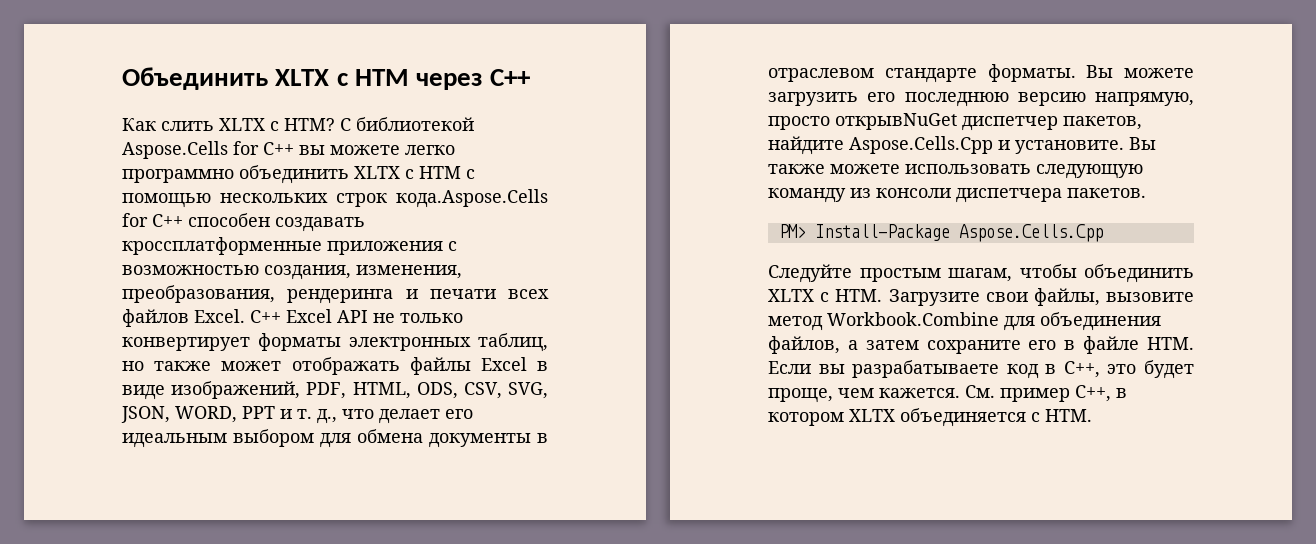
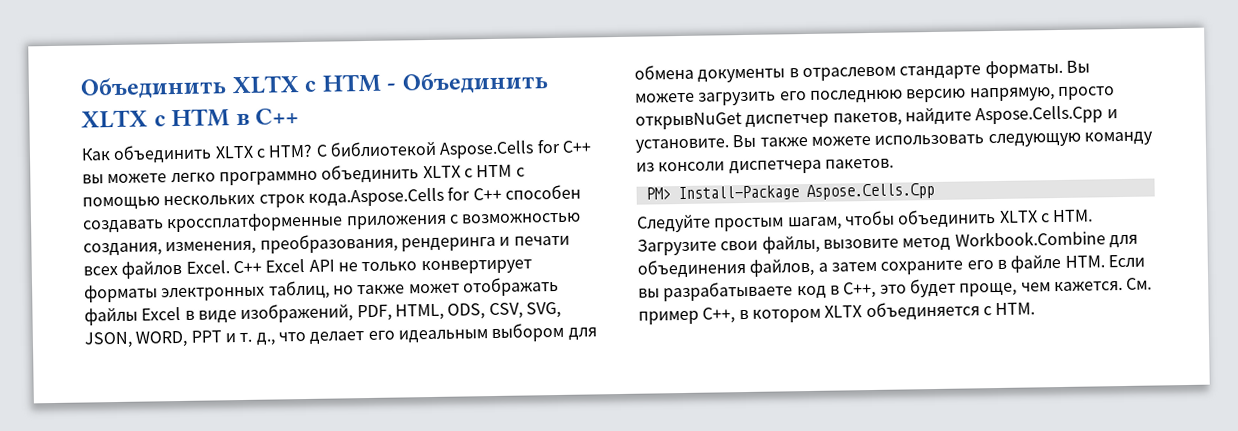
- Объединить XLTX с HTM через C++
+ Объединить XLTX с HTM - Объединить XLTX с HTM в C++
- Как слить XLTX с HTM?
+ Как объединить XLTX с HTM?

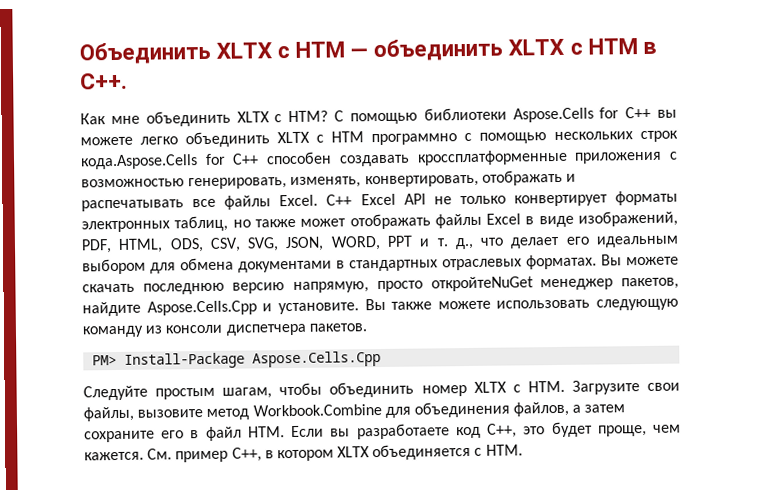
- Объединить XLTX с HTM - Объединить XLTX с HTM в C++
+ Объединить XLTX с HTM — объединить XLTX с HTM в C++.
- Как объединить XLTX с HTM?
+ Как мне объединить XLTX с HTM?
- С библиотекой Aspose.Cells for C++ вы можете легко программно объединить XLTX с HTM с помощью нескольких строк кода.Aspose.Cells for C++ способен создавать кроссплатформенные приложения с возможностью создания, изменения, преобразования, рендеринга и печати всех файлов Excel.
+ С помощью библиотеки Aspose.Cells for C++ вы можете легко объединить XLTX с HTM программно с помощью нескольких строк кода.Aspose.Cells for C++ способен создавать кроссплатформенные приложения с возможностью генерировать, изменять, конвертировать, отображать и распечатывать все файлы Excel.
- C++ Excel API не только конвертирует форматы электронных таблиц, но также может отображать файлы Excel в виде изображений, PDF, HTML, ODS, CSV, SVG, JSON, WORD, PPT и т. д., что делает его идеальным выбором для обмена документы в отраслевом стандарте форматы. Вы можете загрузить его последнюю версию напрямую, просто открывNuGet диспетчер пакетов, найдите Aspose.Cells.Cpp и установите.
+ C++ Excel API не только конвертирует форматы электронных таблиц, но также может отображать файлы Excel в виде изображений, PDF, HTML, ODS, CSV, SVG, JSON, WORD, PPT и т. д., что делает его идеальным выбором для обмена документами в стандартных отраслевых форматах. Вы можете скачать последнюю версию напрямую, просто откройтеNuGet менеджер пакетов, найдите Aspose.Cells.Cpp и установите.
- Следуйте простым шагам, чтобы объединить XLTX с HTM. Загрузите свои файлы, вызовите метод Workbook.Combine для объединения файлов, а затем сохраните его в файле HTM. Если вы разрабатываете код в C++, это будет проще, чем кажется.
+ Следуйте простым шагам, чтобы объединить номер XLTX с HTM. Загрузите свои файлы, вызовите метод Workbook.Combine для объединения файлов, а затем сохраните его в файл HTM. Если вы разработаете код C++, это будет проще, чем кажется.

